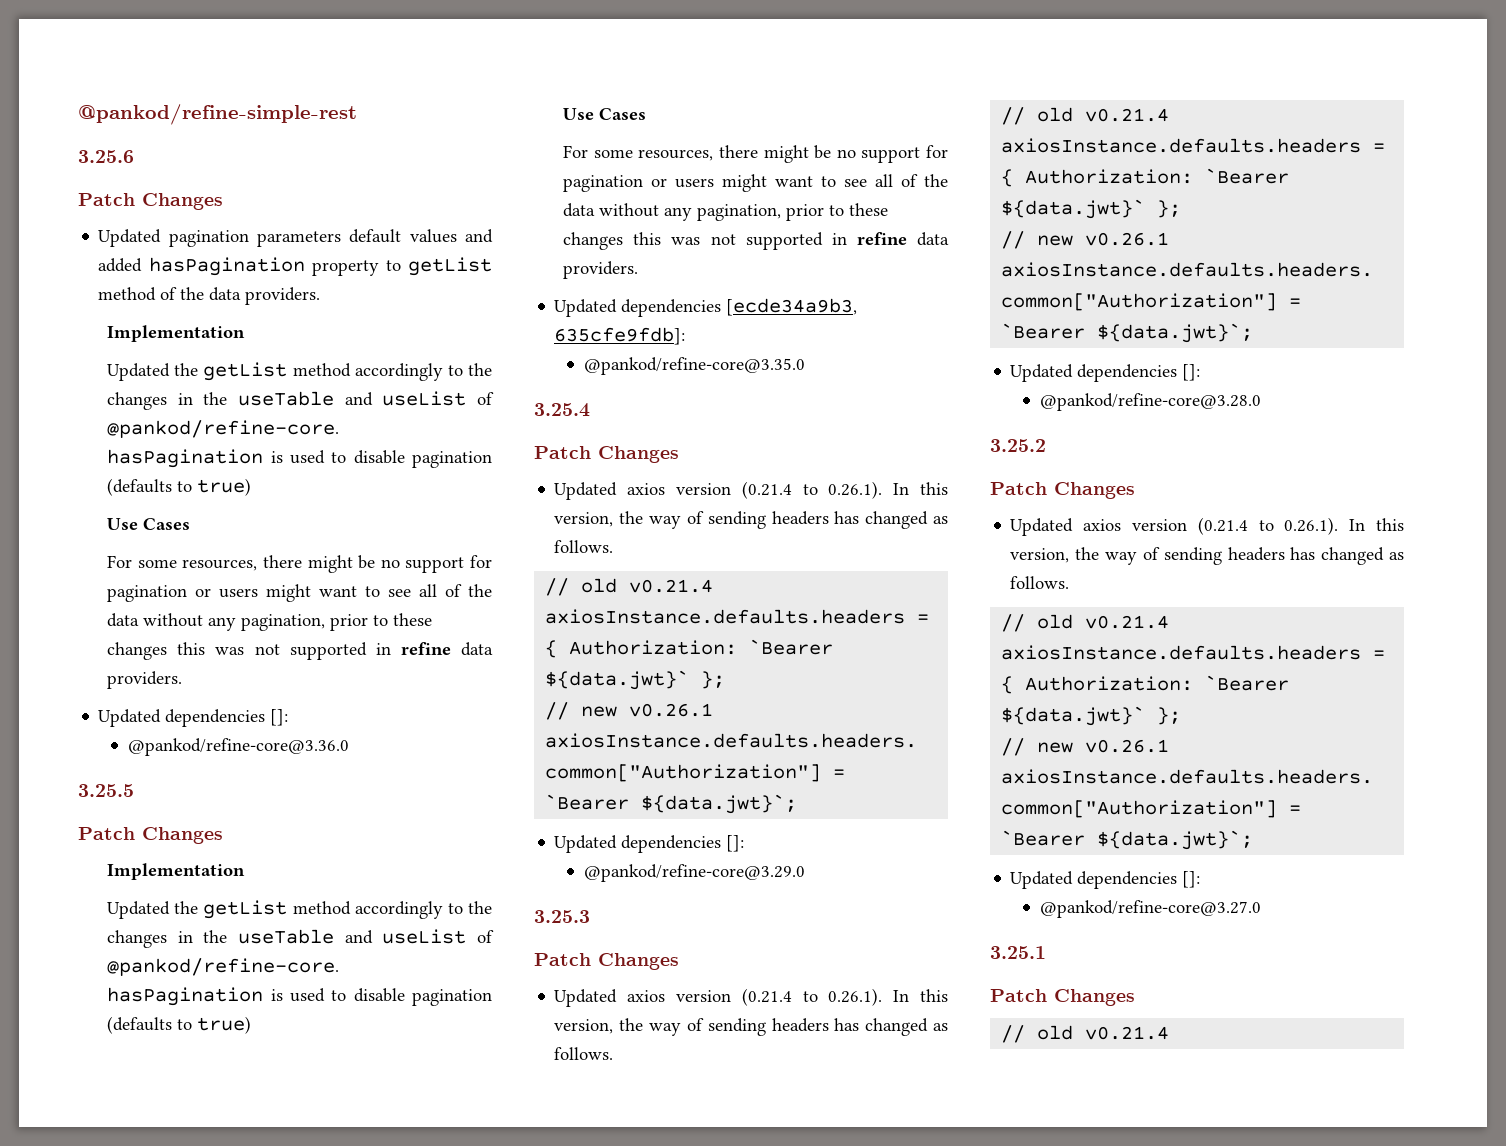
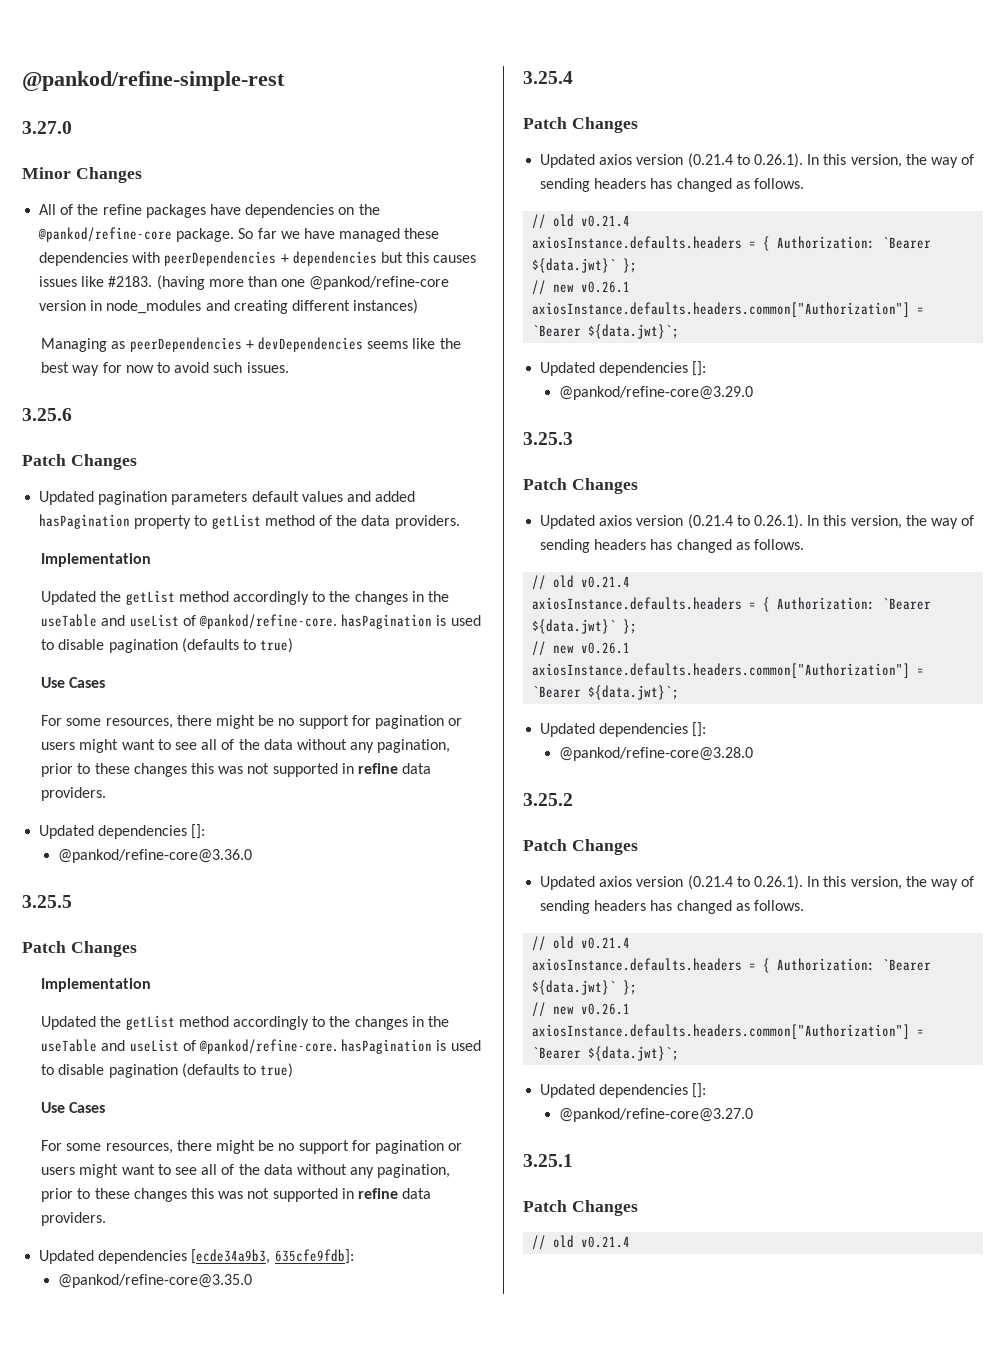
+ 3.27.0
+ Minor Changes
+ All of the refine packages have dependencies on the @pankod/refine-core package. So far we have managed these dependencies with peerDependencies + dependencies but this causes issues like #2183. (having more than one @pankod/refine-core version in node_modules and creating different instances)
+ Managing as peerDependencies + devDependencies seems like the best way for now to avoid such issues.

